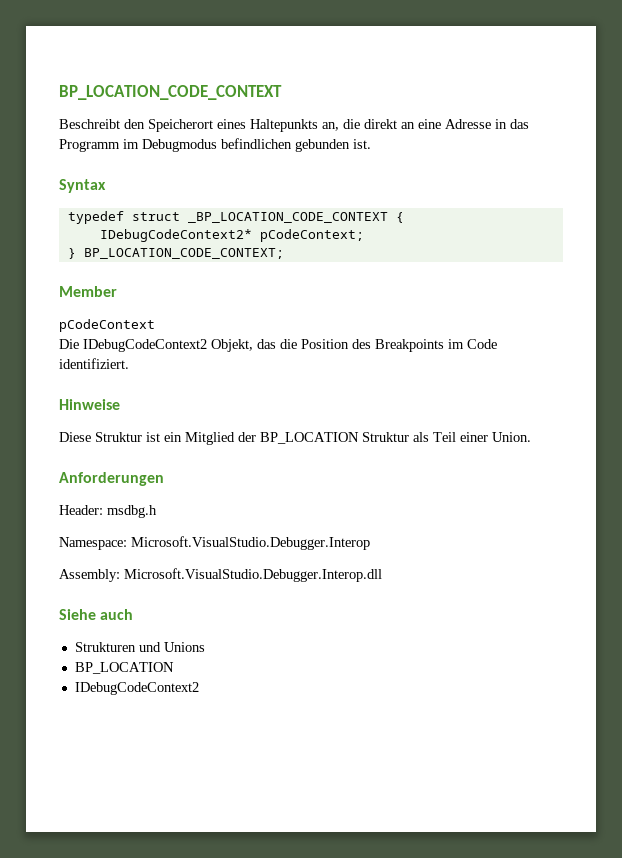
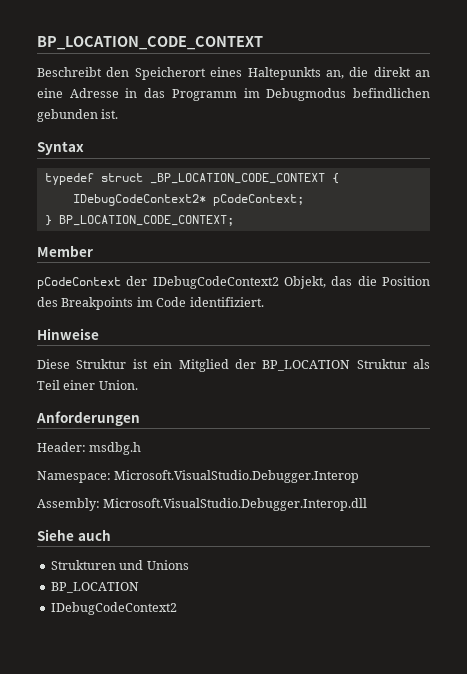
- pCodeContext
- Die IDebugCodeContext2 Objekt, das die Position des Breakpoints im Code identifiziert.
+ pCodeContext der IDebugCodeContext2 Objekt, das die Position des Breakpoints im Code identifiziert.

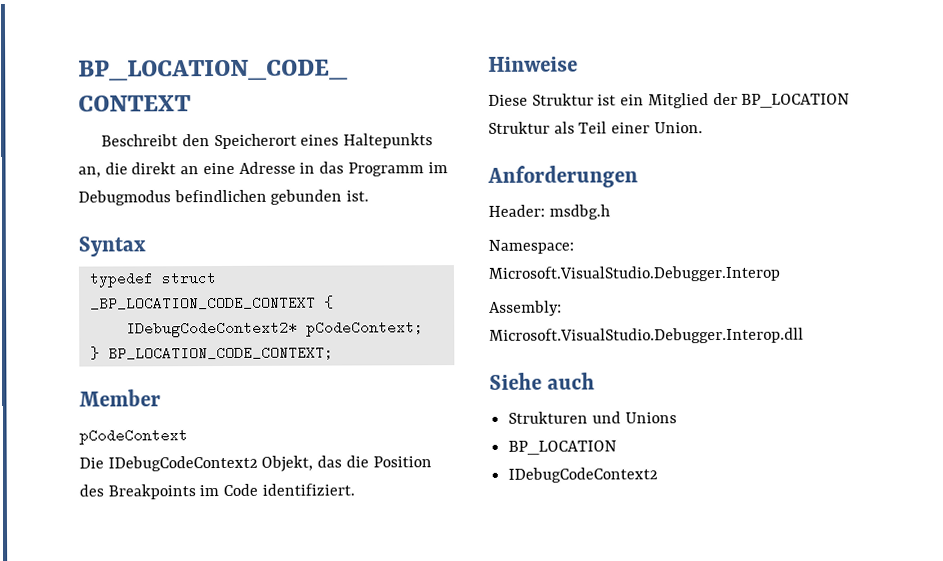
- pCodeContext der IDebugCodeContext2 Objekt, das die Position des Breakpoints im Code identifiziert.
+ pCodeContext
+ Die IDebugCodeContext2 Objekt, das die Position des Breakpoints im Code identifiziert.

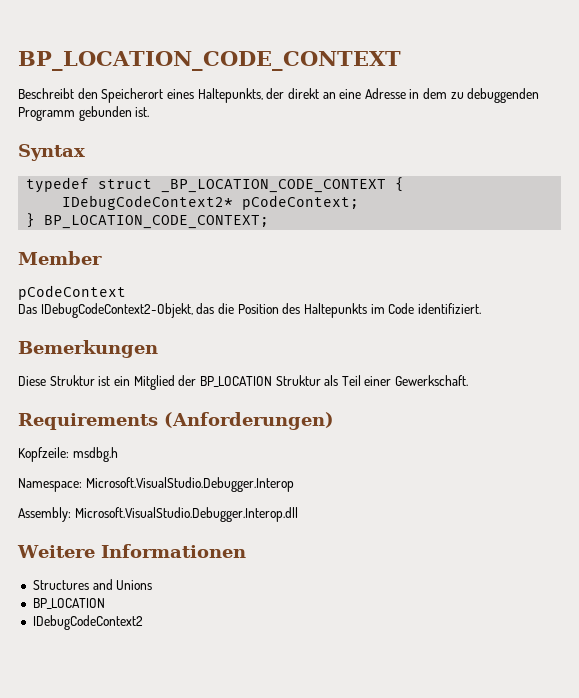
- Beschreibt den Speicherort eines Haltepunkts an, die direkt an eine Adresse in das Programm im Debugmodus befindlichen gebunden ist.
+ Beschreibt den Speicherort eines Haltepunkts, der direkt an eine Adresse in dem zu debuggenden Programm gebunden ist.
- Die IDebugCodeContext2 Objekt, das die Position des Breakpoints im Code identifiziert.
+ Das IDebugCodeContext2-Objekt, das die Position des Haltepunkts im Code identifiziert.
- Hinweise
+ Bemerkungen
- Diese Struktur ist ein Mitglied der BP_LOCATION Struktur als Teil einer Union.
- Anforderungen
- Header: msdbg.h
+ Diese Struktur ist ein Mitglied der BP_LOCATION Struktur als Teil einer Gewerkschaft.
+ Requirements (Anforderungen)
+ Kopfzeile: msdbg.h
- Siehe auch
- Strukturen und Unions
+ Weitere Informationen
+ Structures and Unions

